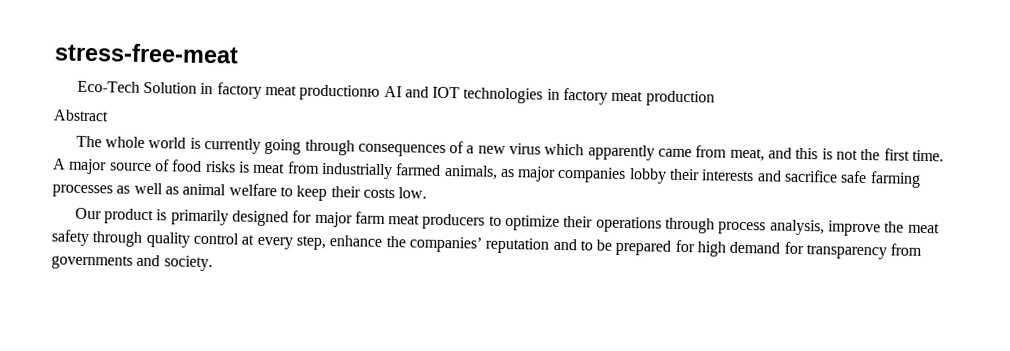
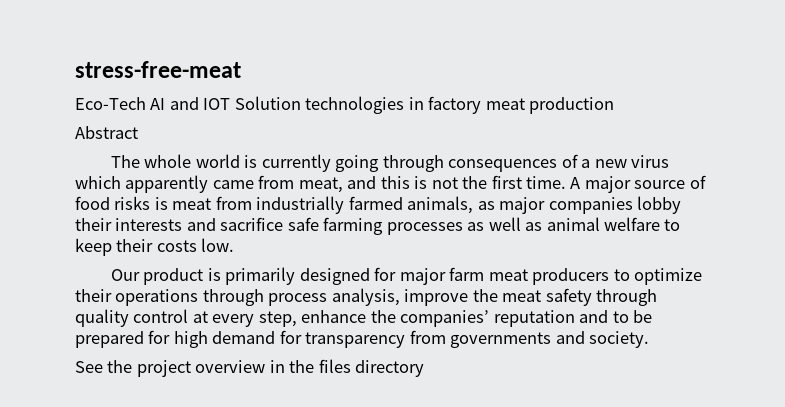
- Eco-Tech Solution in factory meat productionю AI and IOT technologies in factory meat production
+ Eco-Tech AI and IOT Solution technologies in factory meat production
+ See the project overview in the files directory

